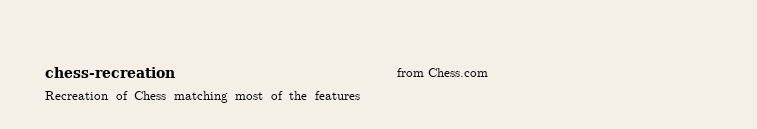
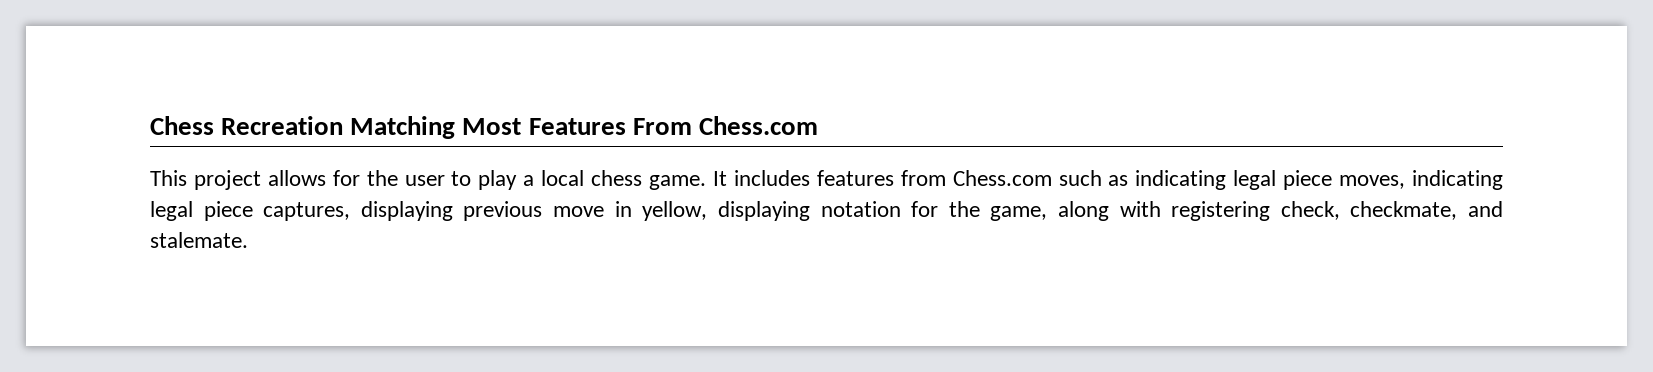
- chess-recreation
- Recreation of Chess matching most of the features from Chess.com
+ Chess Recreation Matching Most Features From Chess.com
+ This project allows for the user to play a local chess game. It includes features from Chess.com such as indicating legal piece moves, indicating legal piece captures, displaying previous move in yellow, displaying notation for the game, along with registering check, checkmate, and stalemate.

